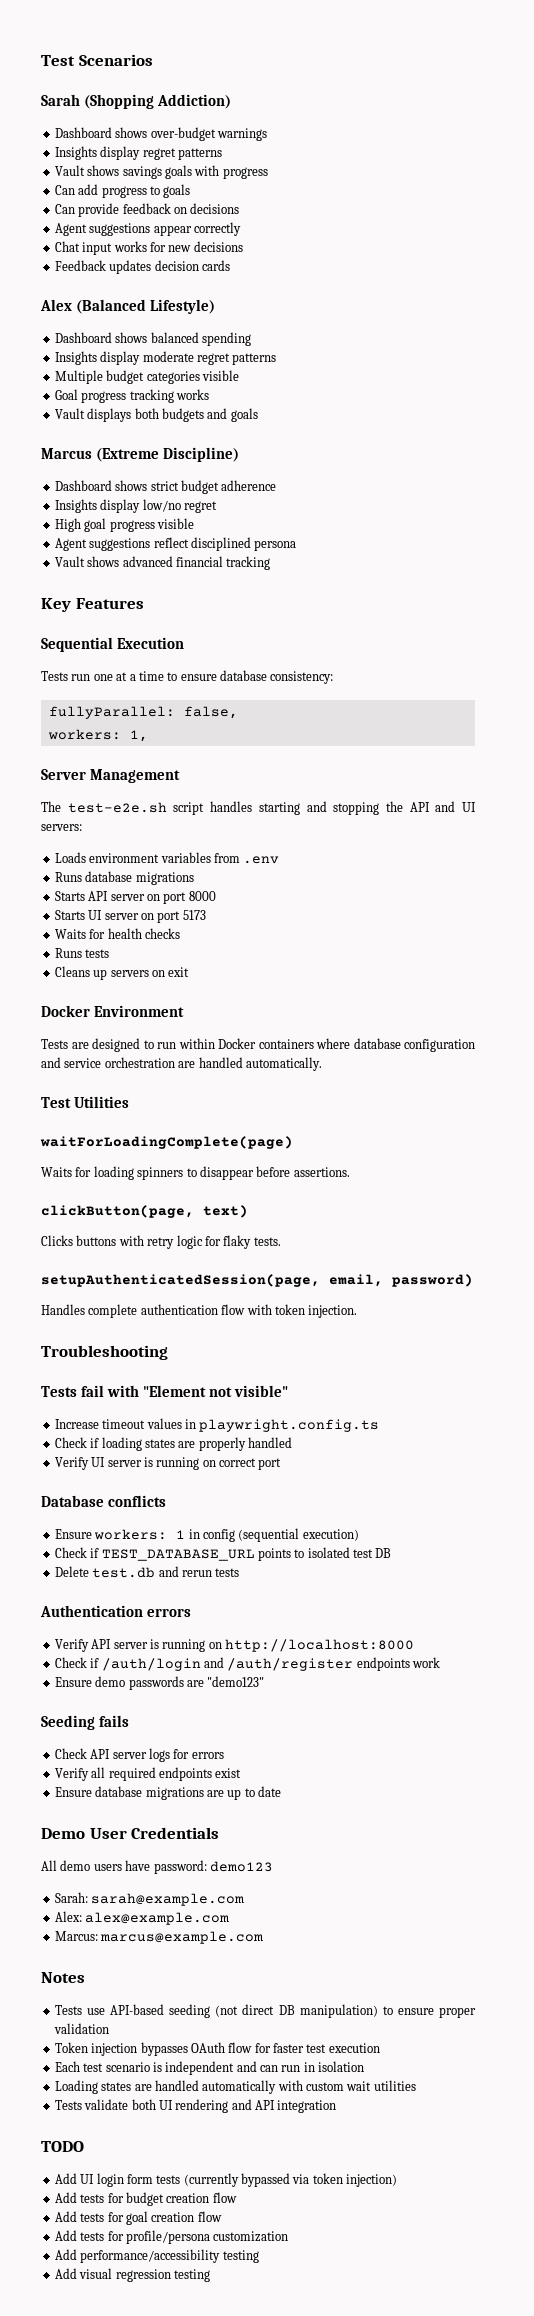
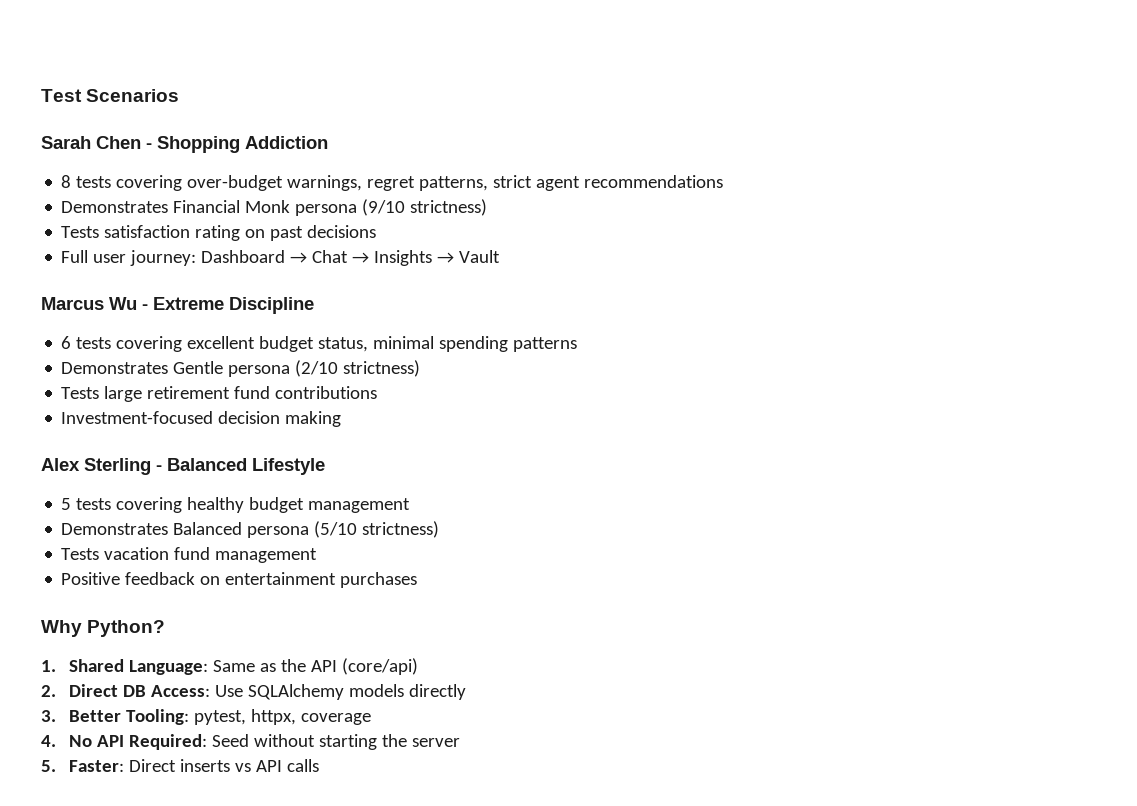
- Sarah (Shopping Addiction)
- Dashboard shows over-budget warnings
- Insights display regret patterns
- Vault shows savings goals with progress
- Can add progress to goals
- Can provide feedback on decisions
- Agent suggestions appear correctly
- Chat input works for new decisions
- Feedback updates decision cards
- Alex (Balanced Lifestyle)
- Dashboard shows balanced spending
- Insights display moderate regret patterns
- Multiple budget categories visible
- Goal progress tracking works
- Vault displays both budgets and goals
- Marcus (Extreme Discipline)
- Dashboard shows strict budget adherence
- Insights display low/no regret
- High goal progress visible
- Agent suggestions reflect disciplined persona
- Vault shows advanced financial tracking
- Key Features
- Sequential Execution
- Tests run one at a time to ensure database consistency:
- fullyParallel: false,
- workers: 1,
- Server Management
- The test-e2e.sh script handles starting and stopping the API and UI servers:
- Loads environment variables from .env
- Runs database migrations
- Starts API server on port 8000
- Starts UI server on port 5173
- Waits for health checks
- Runs tests
- Cleans up servers on exit
- Docker Environment
- Tests are designed to run within Docker containers where database configuration and service orchestration are handled automatically.
- Test Utilities
- waitForLoadingComplete(page)
- Waits for loading spinners to disappear before assertions.
- clickButton(page, text)
- Clicks buttons with retry logic for flaky tests.
- setupAuthenticatedSession(page, email, password)
- Handles complete authentication flow with token injection.
- Troubleshooting
- Tests fail with "Element not visible"
- Increase timeout values in playwright.config.ts
- Check if loading states are properly handled
- Verify UI server is running on correct port
- Database conflicts
- Ensure workers: 1 in config (sequential execution)
- Check if TEST_DATABASE_URL points to isolated test DB
- Delete test.db and rerun tests
- Authentication errors
- Verify API server is running on http://localhost:8000
- Check if /auth/login and /auth/register endpoints work
- Ensure demo passwords are "demo123"
- Seeding fails
- Check API server logs for errors
- Verify all required endpoints exist
- Ensure database migrations are up to date
- Demo User Credentials
- All demo users have password: demo123
- Sarah: sarah@example.com
- Alex: alex@example.com
- Marcus: marcus@example.com
- Notes
- Tests use API-based seeding (not direct DB manipulation) to ensure proper validation
- Token injection bypasses OAuth flow for faster test execution
- Each test scenario is independent and can run in isolation
- Loading states are handled automatically with custom wait utilities
- Tests validate both UI rendering and API integration
- TODO
- Add UI login form tests (currently bypassed via token injection)
- Add tests for budget creation flow
- Add tests for goal creation flow
- Add tests for profile/persona customization
- Add performance/accessibility testing
- Add visual regression testing
+ Sarah Chen - Shopping Addiction
+ 8 tests covering over-budget warnings, regret patterns, strict agent recommendations
+ Demonstrates Financial Monk persona (9/10 strictness)
+ Tests satisfaction rating on past decisions
+ Full user journey: Dashboard → Chat → Insights → Vault
+ Marcus Wu - Extreme Discipline
+ 6 tests covering excellent budget status, minimal spending patterns
+ Demonstrates Gentle persona (2/10 strictness)
+ Tests large retirement fund contributions
+ Investment-focused decision making
+ Alex Sterling - Balanced Lifestyle
+ 5 tests covering healthy budget management
+ Demonstrates Balanced persona (5/10 strictness)
+ Tests vacation fund management
+ Positive feedback on entertainment purchases
+ Why Python?
+ 1. Shared Language: Same as the API (core/api)
+ 2. Direct DB Access: Use SQLAlchemy models directly
+ 3. Better Tooling: pytest, httpx, coverage
+ 4. No API Required: Seed without starting the server
+ 5. Faster: Direct inserts vs API calls

